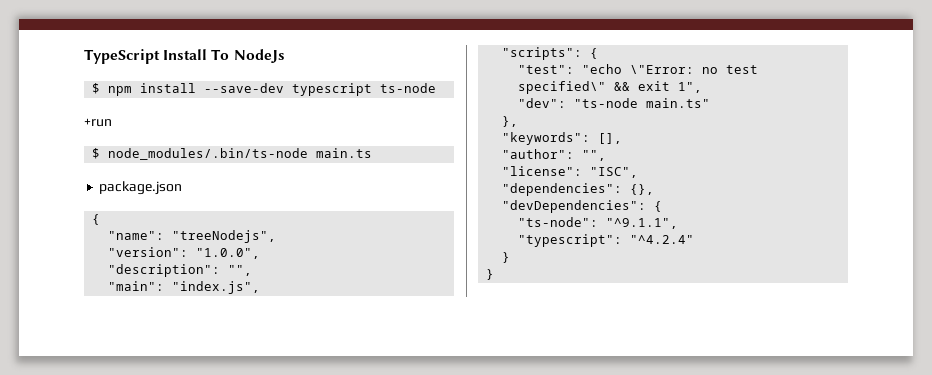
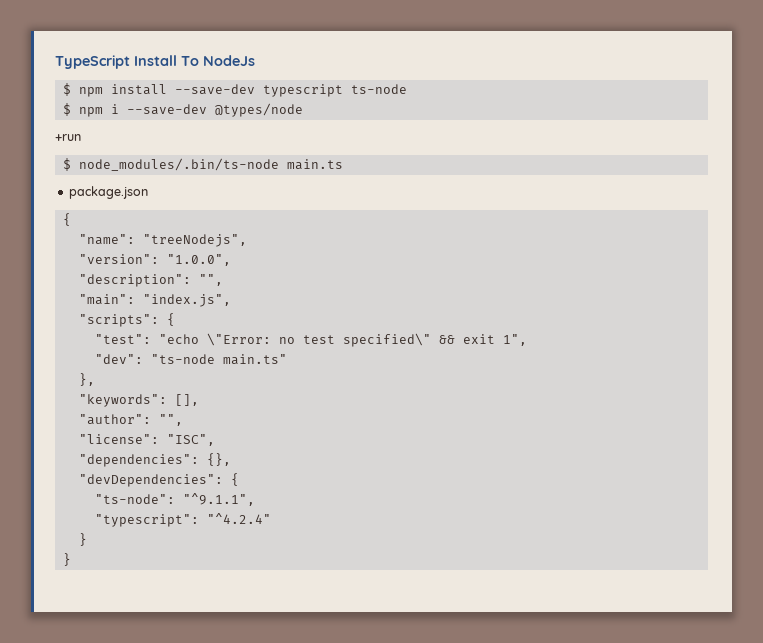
+ $ npm i --save-dev @types/node

